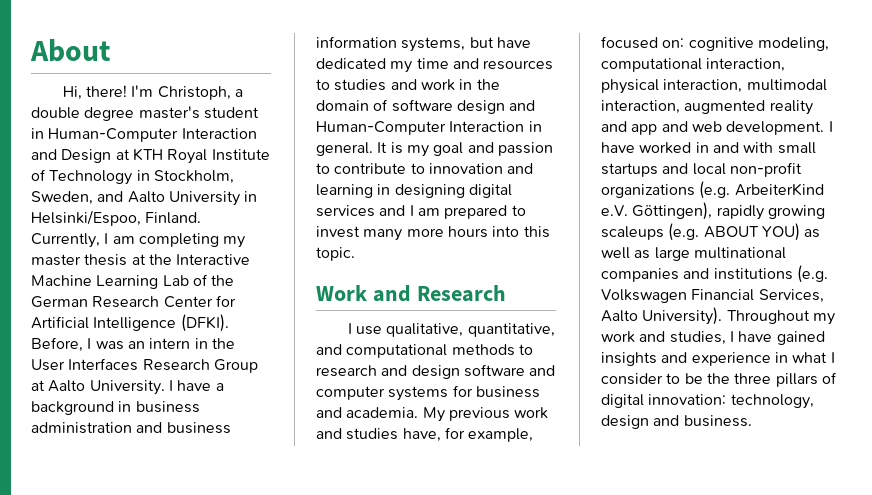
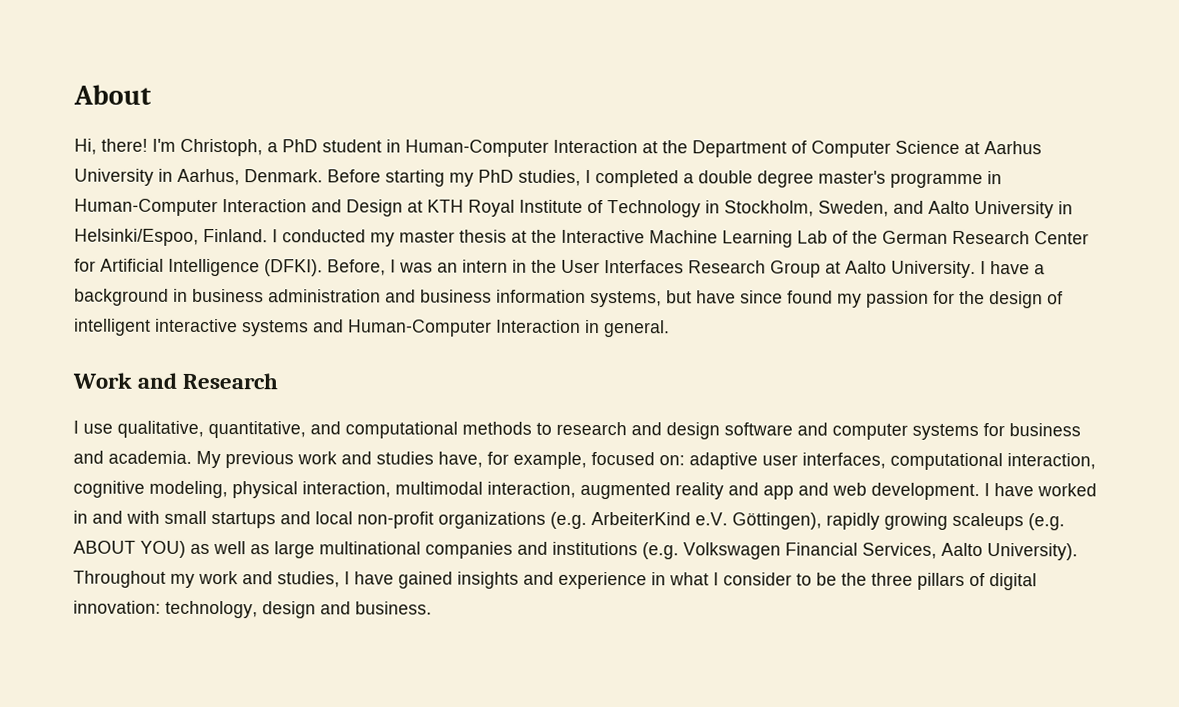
- I'm Christoph, a double degree master's student in Human-Computer Interaction and Design at KTH Royal Institute of Technology in Stockholm, Sweden, and Aalto University in Helsinki/Espoo, Finland.
+ I'm Christoph, a PhD student in Human-Computer Interaction at the Department of Computer Science at Aarhus University in Aarhus, Denmark. Before starting my PhD studies, I completed a double degree master's programme in Human-Computer Interaction and Design at KTH Royal Institute of Technology in Stockholm, Sweden, and Aalto University in Helsinki/Espoo, Finland.
- Currently, I am completing my master thesis at the Interactive Machine Learning Lab of the German Research Center for Artificial Intelligence (DFKI).
+ I conducted my master thesis at the Interactive Machine Learning Lab of the German Research Center for Artificial Intelligence (DFKI).
- I have a background in business administration and business information systems, but have dedicated my time and resources to studies and work in the domain of software design and Human-Computer Interaction in general. It is my goal and passion to contribute to innovation and learning in designing digital services and I am prepared to invest many more hours into this topic.
+ I have a background in business administration and business information systems, but have since found my passion for the design of intelligent interactive systems and Human-Computer Interaction in general.
- My previous work and studies have, for example, focused on: cognitive modeling, computational interaction, physical interaction, multimodal interaction, augmented reality and app and web development.
+ My previous work and studies have, for example, focused on: adaptive user interfaces, computational interaction, cognitive modeling, physical interaction, multimodal interaction, augmented reality and app and web development.

